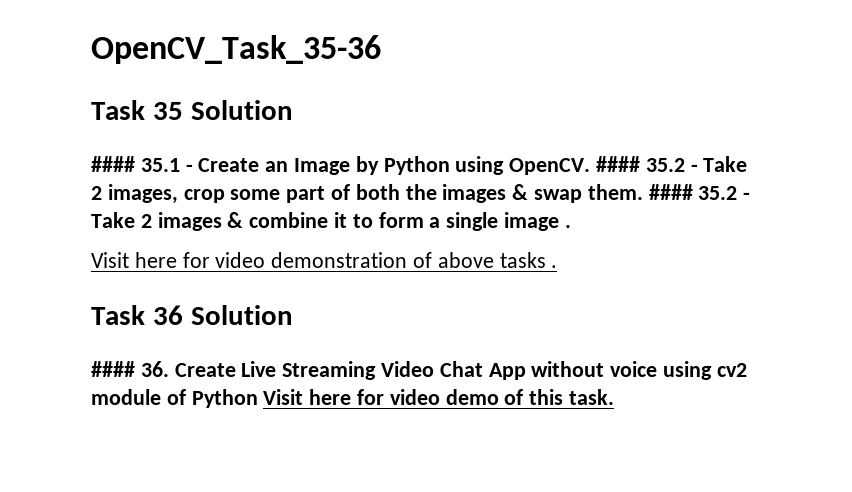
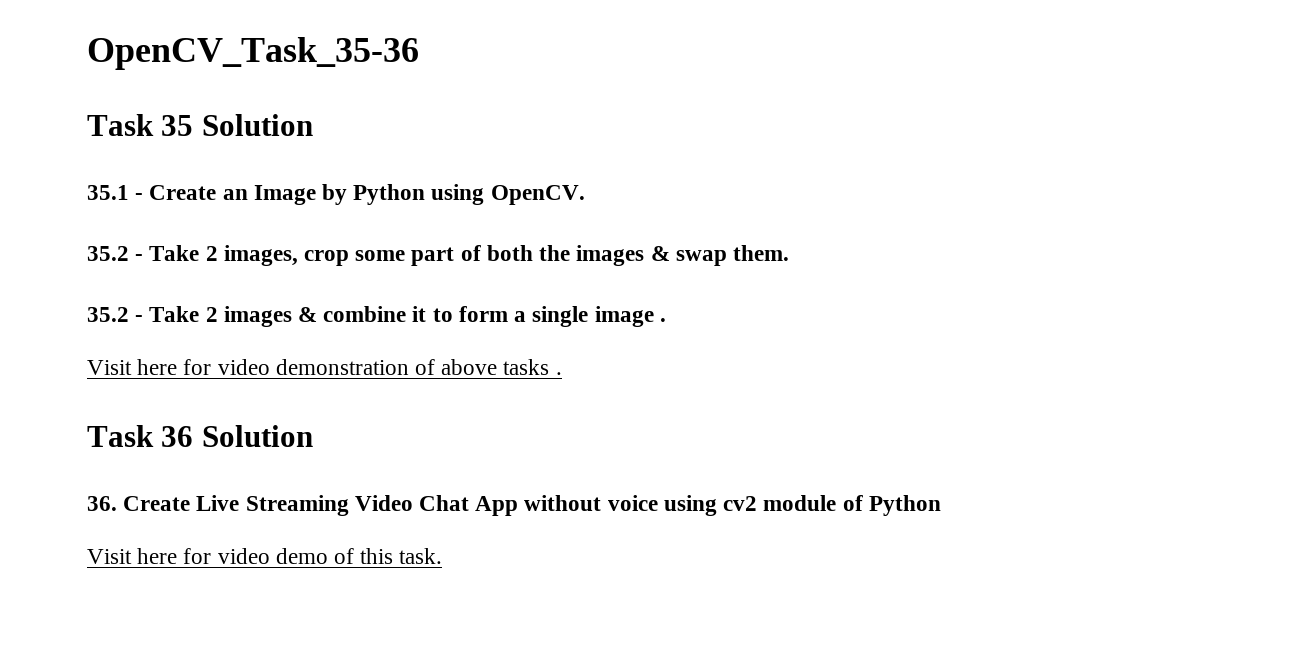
- #### 35.1 - Create an Image by Python using OpenCV. #### 35.2 - Take 2 images, crop some part of both the images & swap them. #### 35.2 - Take 2 images & combine it to form a single image .
+ 35.1 - Create an Image by Python using OpenCV.
+ 35.2 - Take 2 images, crop some part of both the images & swap them.
+ 35.2 - Take 2 images & combine it to form a single image .
- #### 36. Create Live Streaming Video Chat App without voice using cv2 module of Python Visit here for video demo of this task.
+ 36. Create Live Streaming Video Chat App without voice using cv2 module of Python
+ Visit here for video demo of this task.

